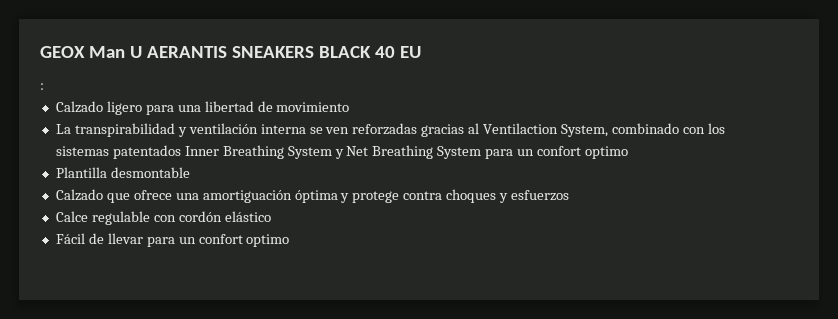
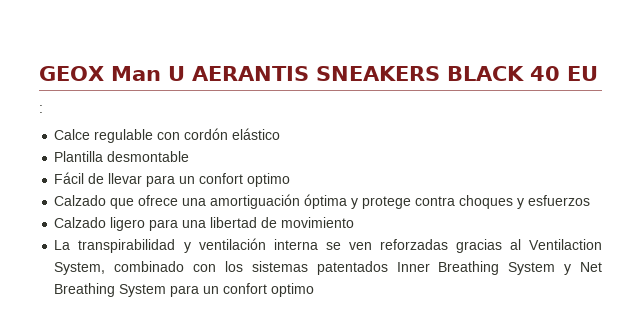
+ Calce regulable con cordón elástico
+ Plantilla desmontable
+ Fácil de llevar para un confort optimo
+ Calzado que ofrece una amortiguación óptima y protege contra choques y esfuerzos
- Plantilla desmontable
- Calzado que ofrece una amortiguación óptima y protege contra choques y esfuerzos
- Calce regulable con cordón elástico
- Fácil de llevar para un confort optimo

